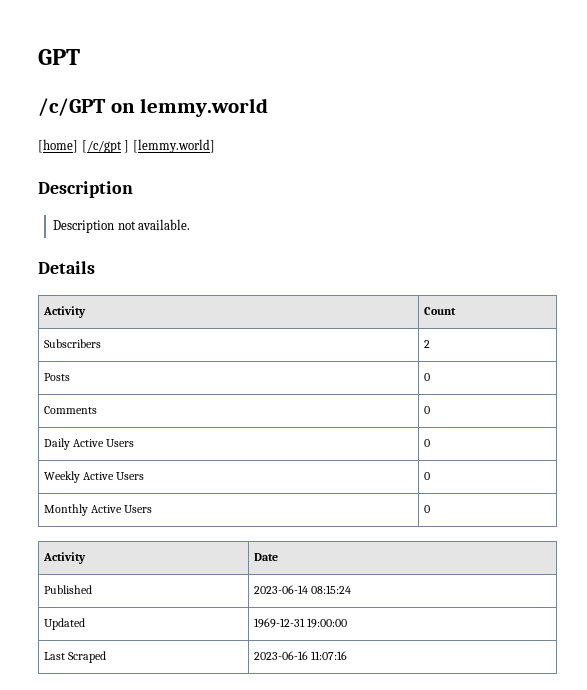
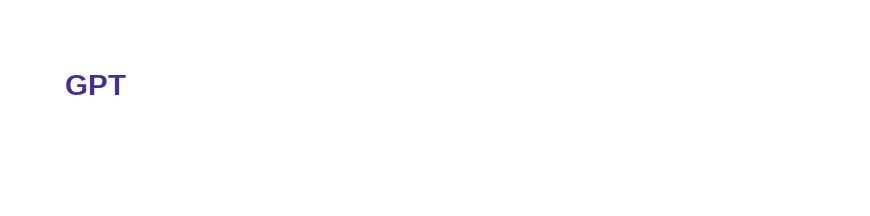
- /c/GPT on lemmy.world
- [home] [/c/gpt ] [lemmy.world]
- Description
- Description not available.
- Details
- Activity | Count
- Subscribers | 2
- Posts | 0
- Comments | 0
- Daily Active Users | 0
- Weekly Active Users | 0
- Monthly Active Users | 0
- Activity | Date
- Published | 2023-06-14 08:15:24
- Updated | 1969-12-31 19:00:00
- Last Scraped | 2023-06-16 11:07:16

